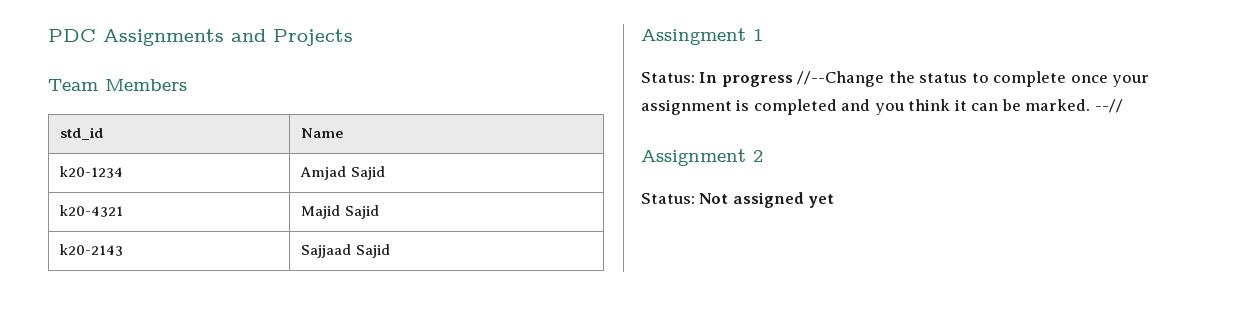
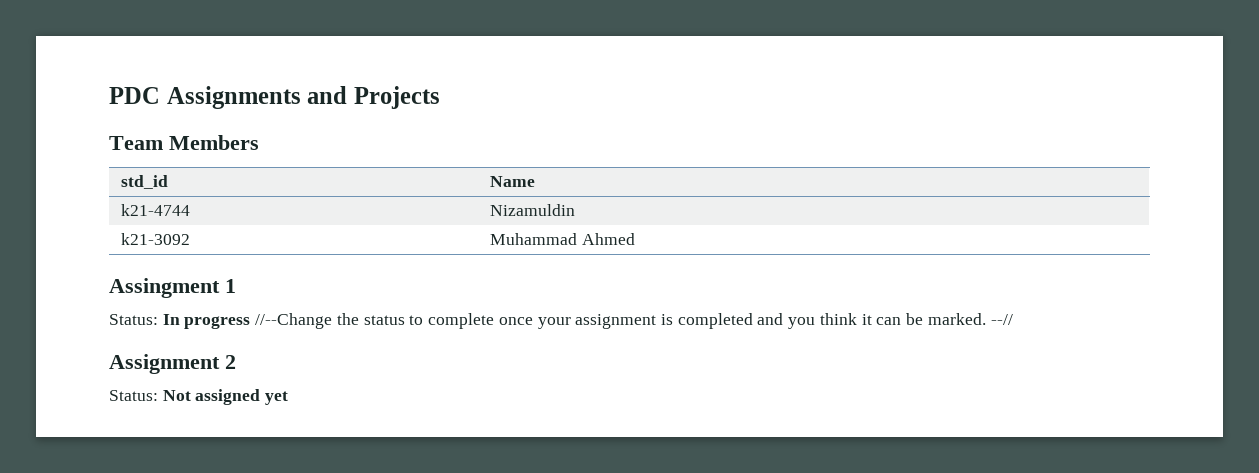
- k20-1234 | Amjad Sajid
- k20-4321 | Majid Sajid
- k20-2143 | Sajjaad Sajid
+ k21-4744 | Nizamuldin
+ k21-3092 | Muhammad Ahmed

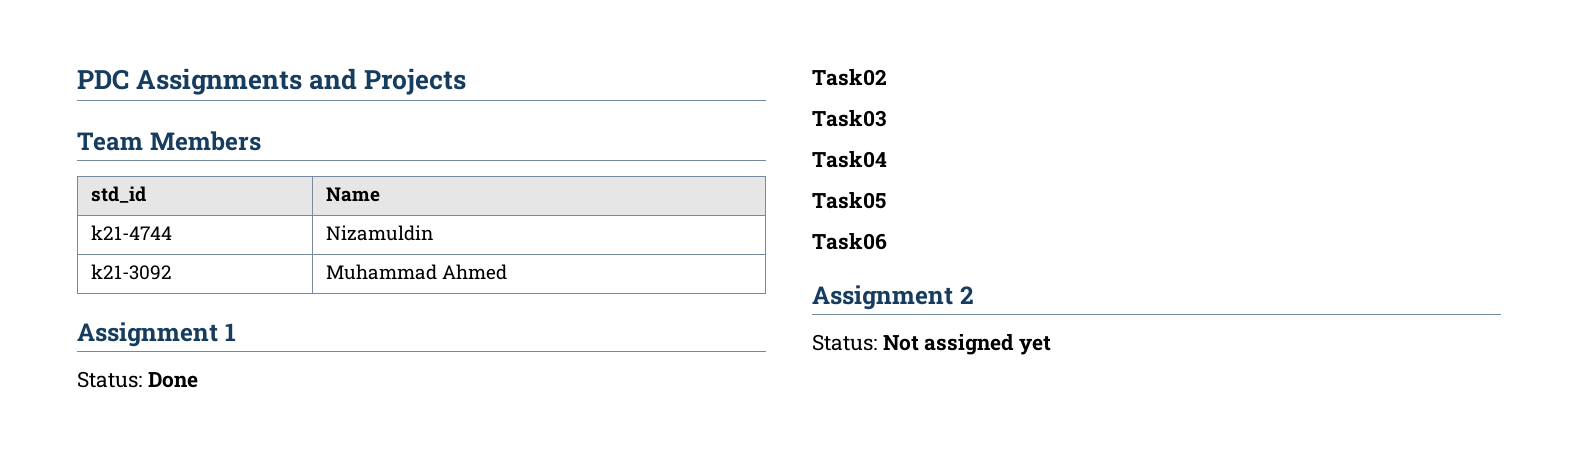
- Assingment 1
+ Assignment 1
- Status: In progress //--Change the status to complete once your assignment is completed and you think it can be marked. --//
+ Status: Done
+ Task02
+ Task03
+ Task04
+ Task05
+ Task06

